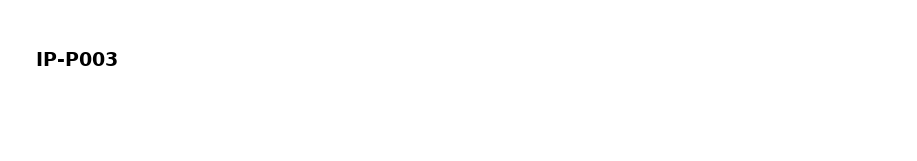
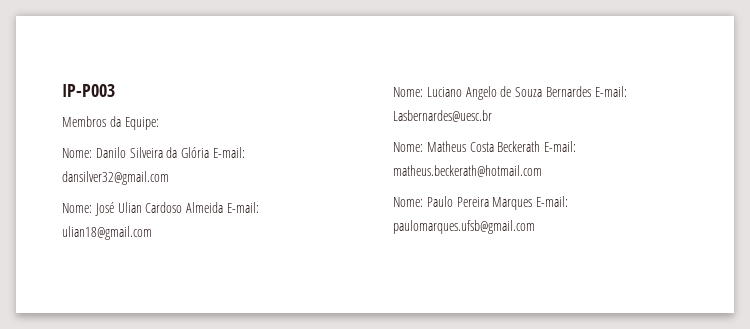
+ Membros da Equipe:
+ Nome: Danilo Silveira da Glória E-mail: dansilver32@gmail.com
+ Nome: José Ulian Cardoso Almeida E-mail: ulian18@gmail.com
+ Nome: Luciano Angelo de Souza Bernardes E-mail: Lasbernardes@uesc.br
+ Nome: Matheus Costa Beckerath E-mail: matheus.beckerath@hotmail.com
+ Nome: Paulo Pereira Marques E-mail: paulomarques.ufsb@gmail.com

